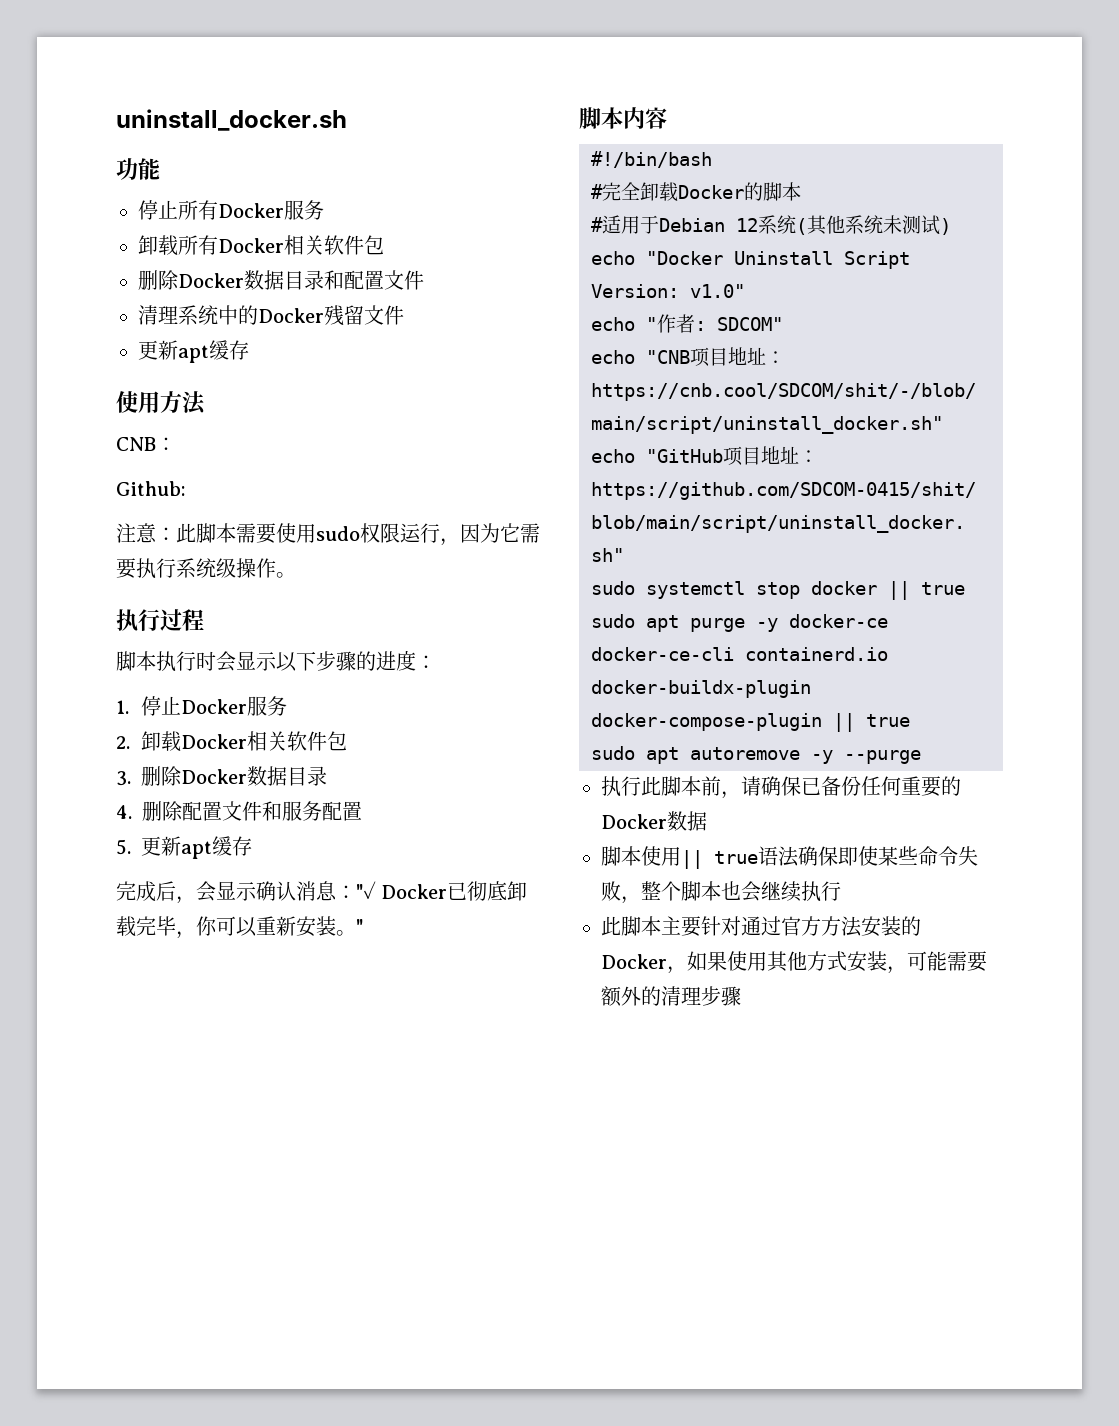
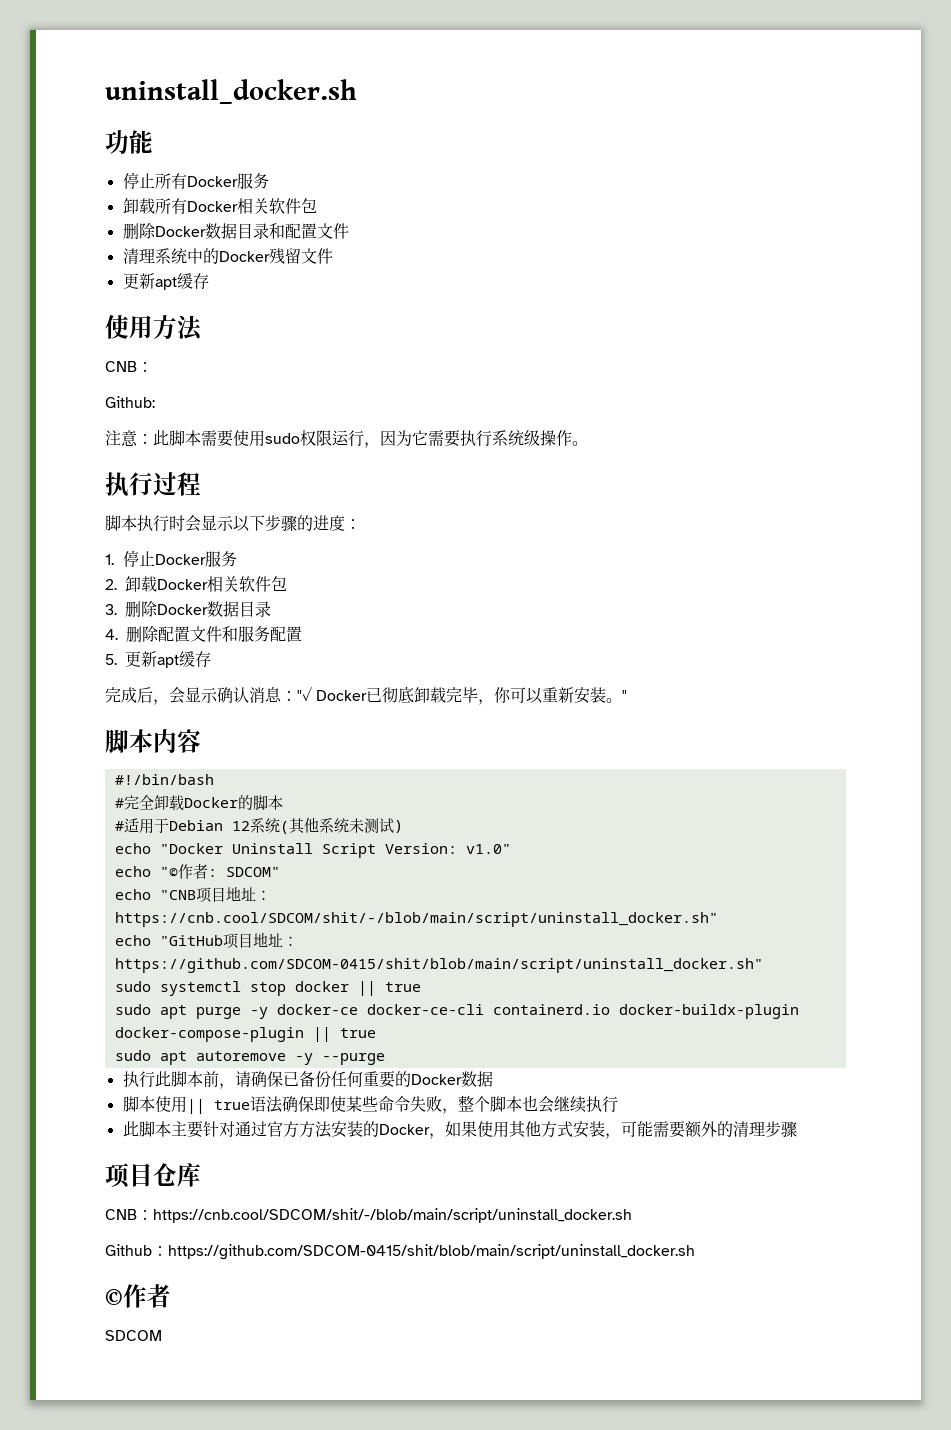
- echo "作者: SDCOM"
+ echo "©作者: SDCOM"
+ 项目仓库
+ CNB：https://cnb.cool/SDCOM/shit/-/blob/main/script/uninstall_docker.sh
+ Github：https://github.com/SDCOM-0415/shit/blob/main/script/uninstall_docker.sh
+ ©作者
+ SDCOM

